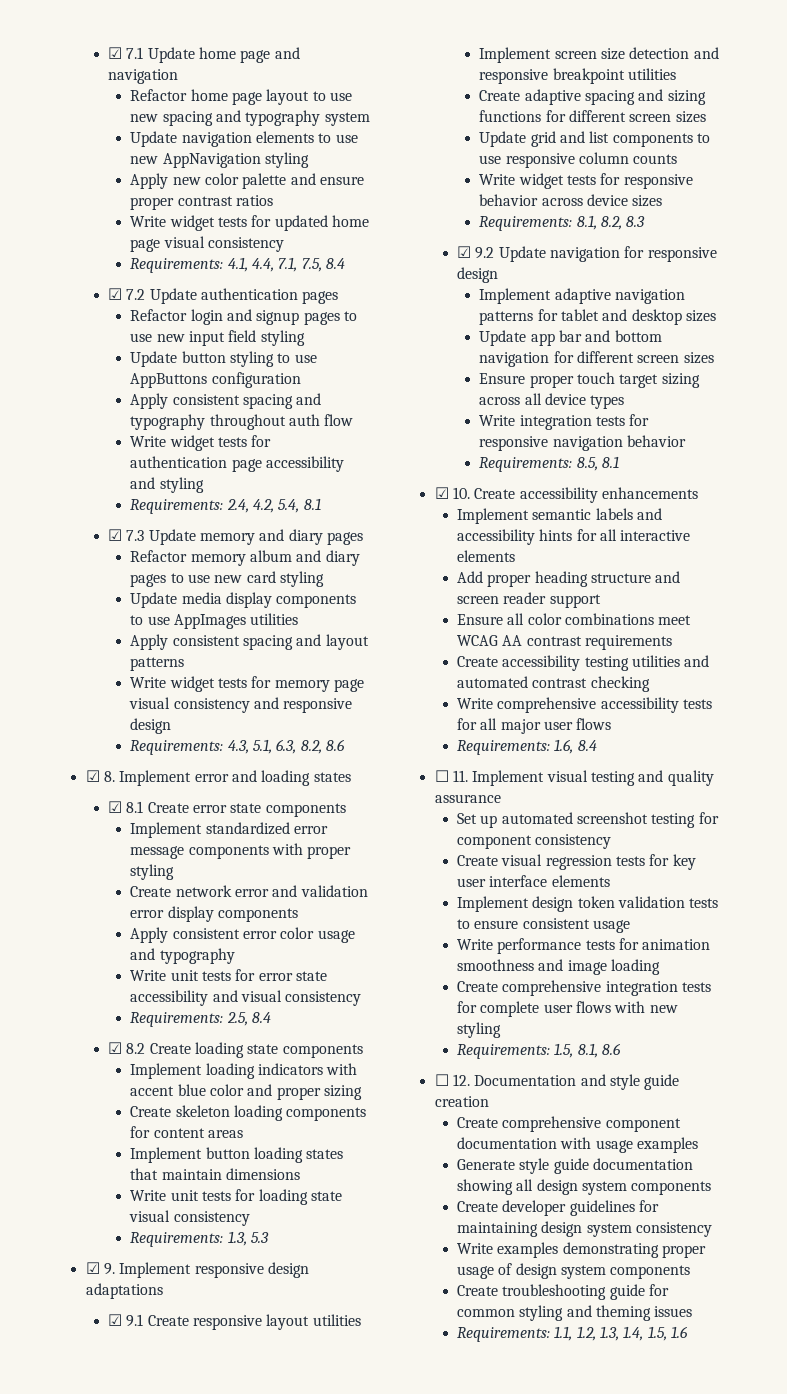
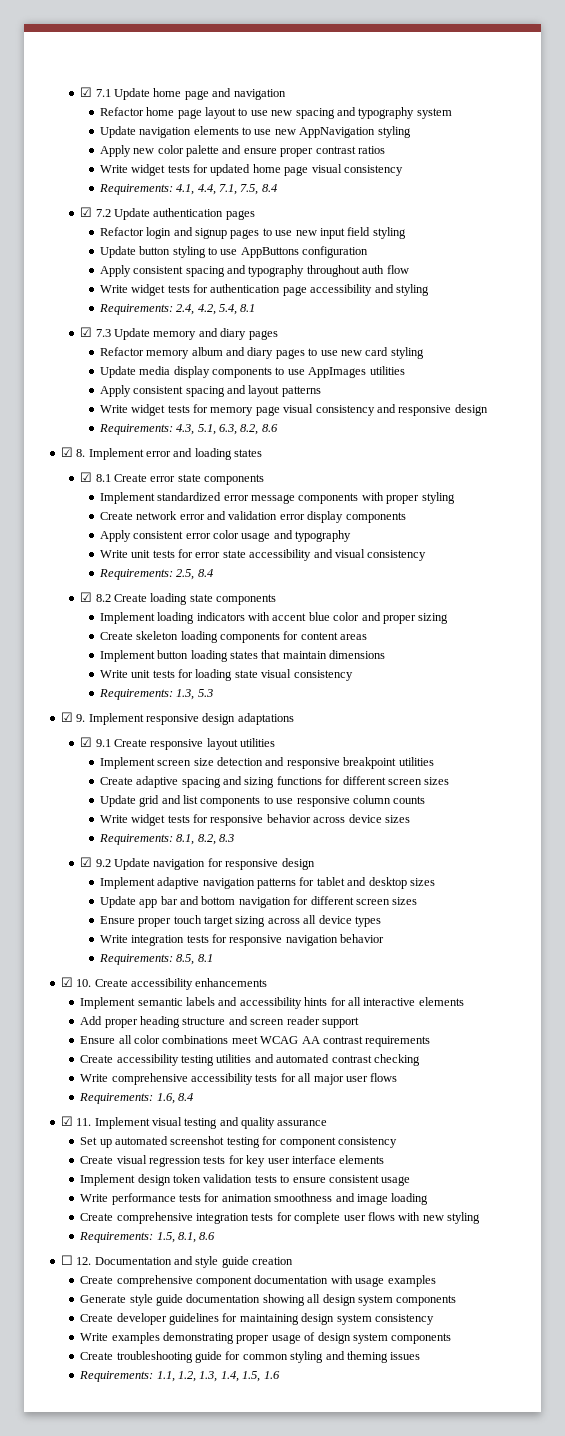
- ☐ 11. Implement visual testing and quality assurance
+ ☑ 11. Implement visual testing and quality assurance

